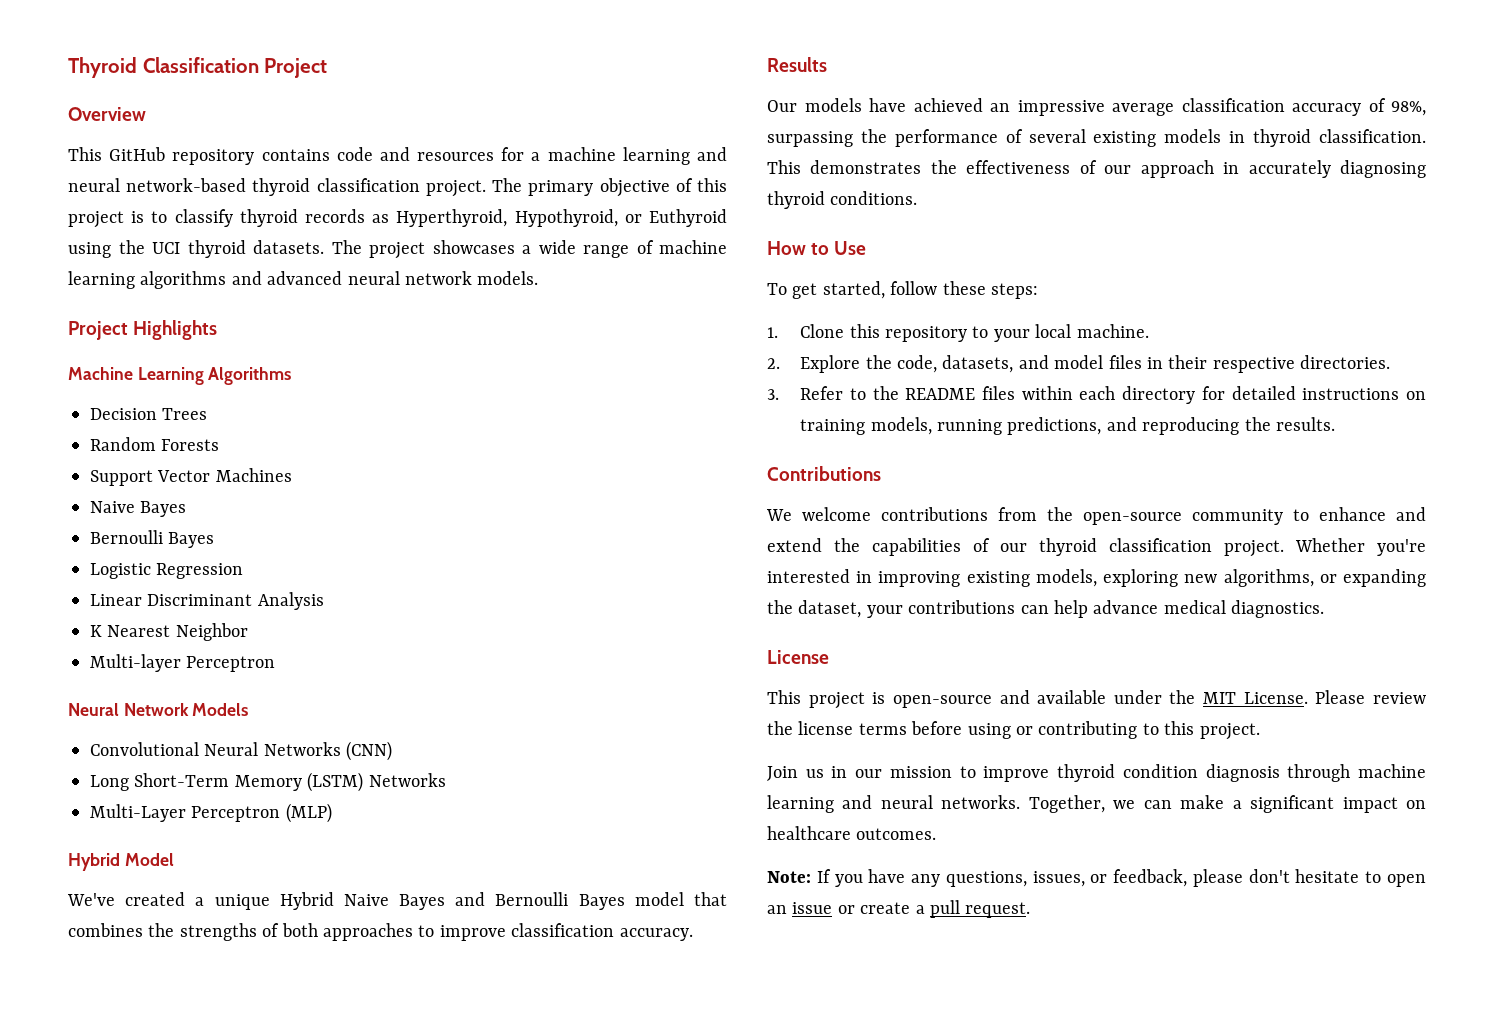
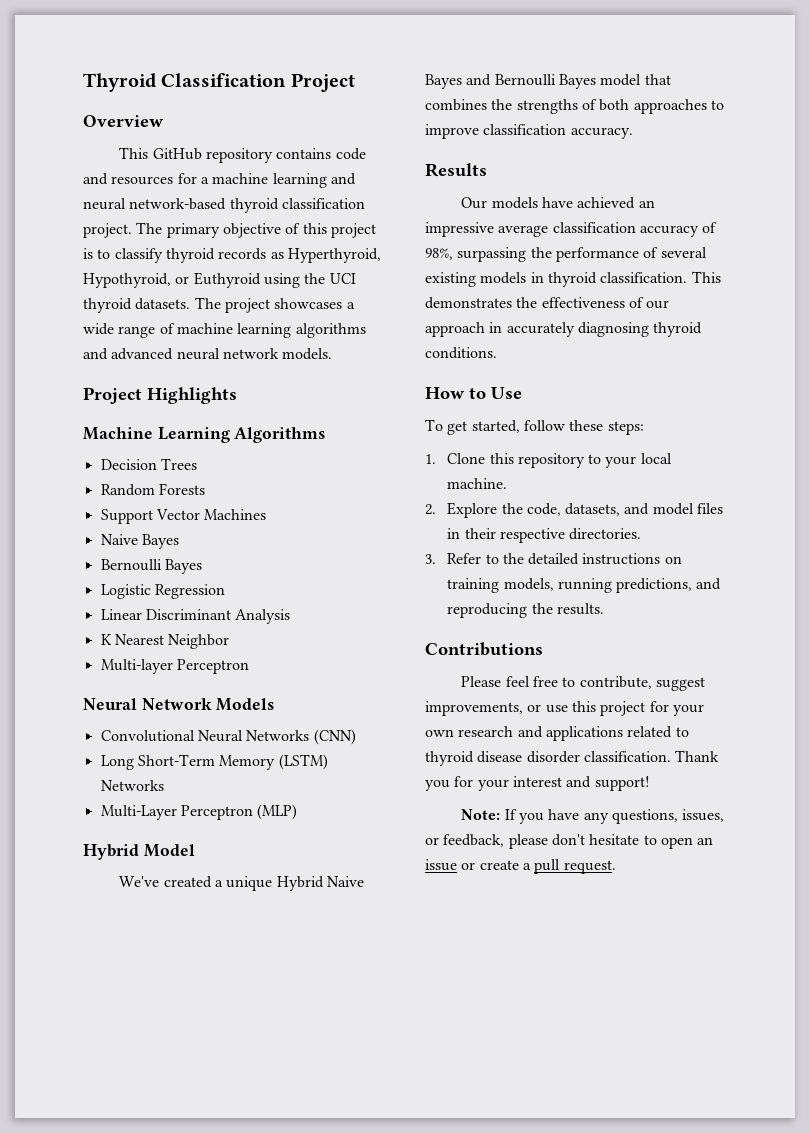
- 3. Refer to the README files within each directory for detailed instructions on training models, running predictions, and reproducing the results.
+ 3. Refer to the detailed instructions on training models, running predictions, and reproducing the results.
- We welcome contributions from the open-source community to enhance and extend the capabilities of our thyroid classification project. Whether you're interested in improving existing models, exploring new algorithms, or expanding the dataset, your contributions can help advance medical diagnostics.
- License
- This project is open-source and available under the MIT License. Please review the license terms before using or contributing to this project.
- Join us in our mission to improve thyroid condition diagnosis through machine learning and neural networks. Together, we can make a significant impact on healthcare outcomes.
+ Please feel free to contribute, suggest improvements, or use this project for your own research and applications related to thyroid disease disorder classification. Thank you for your interest and support!

